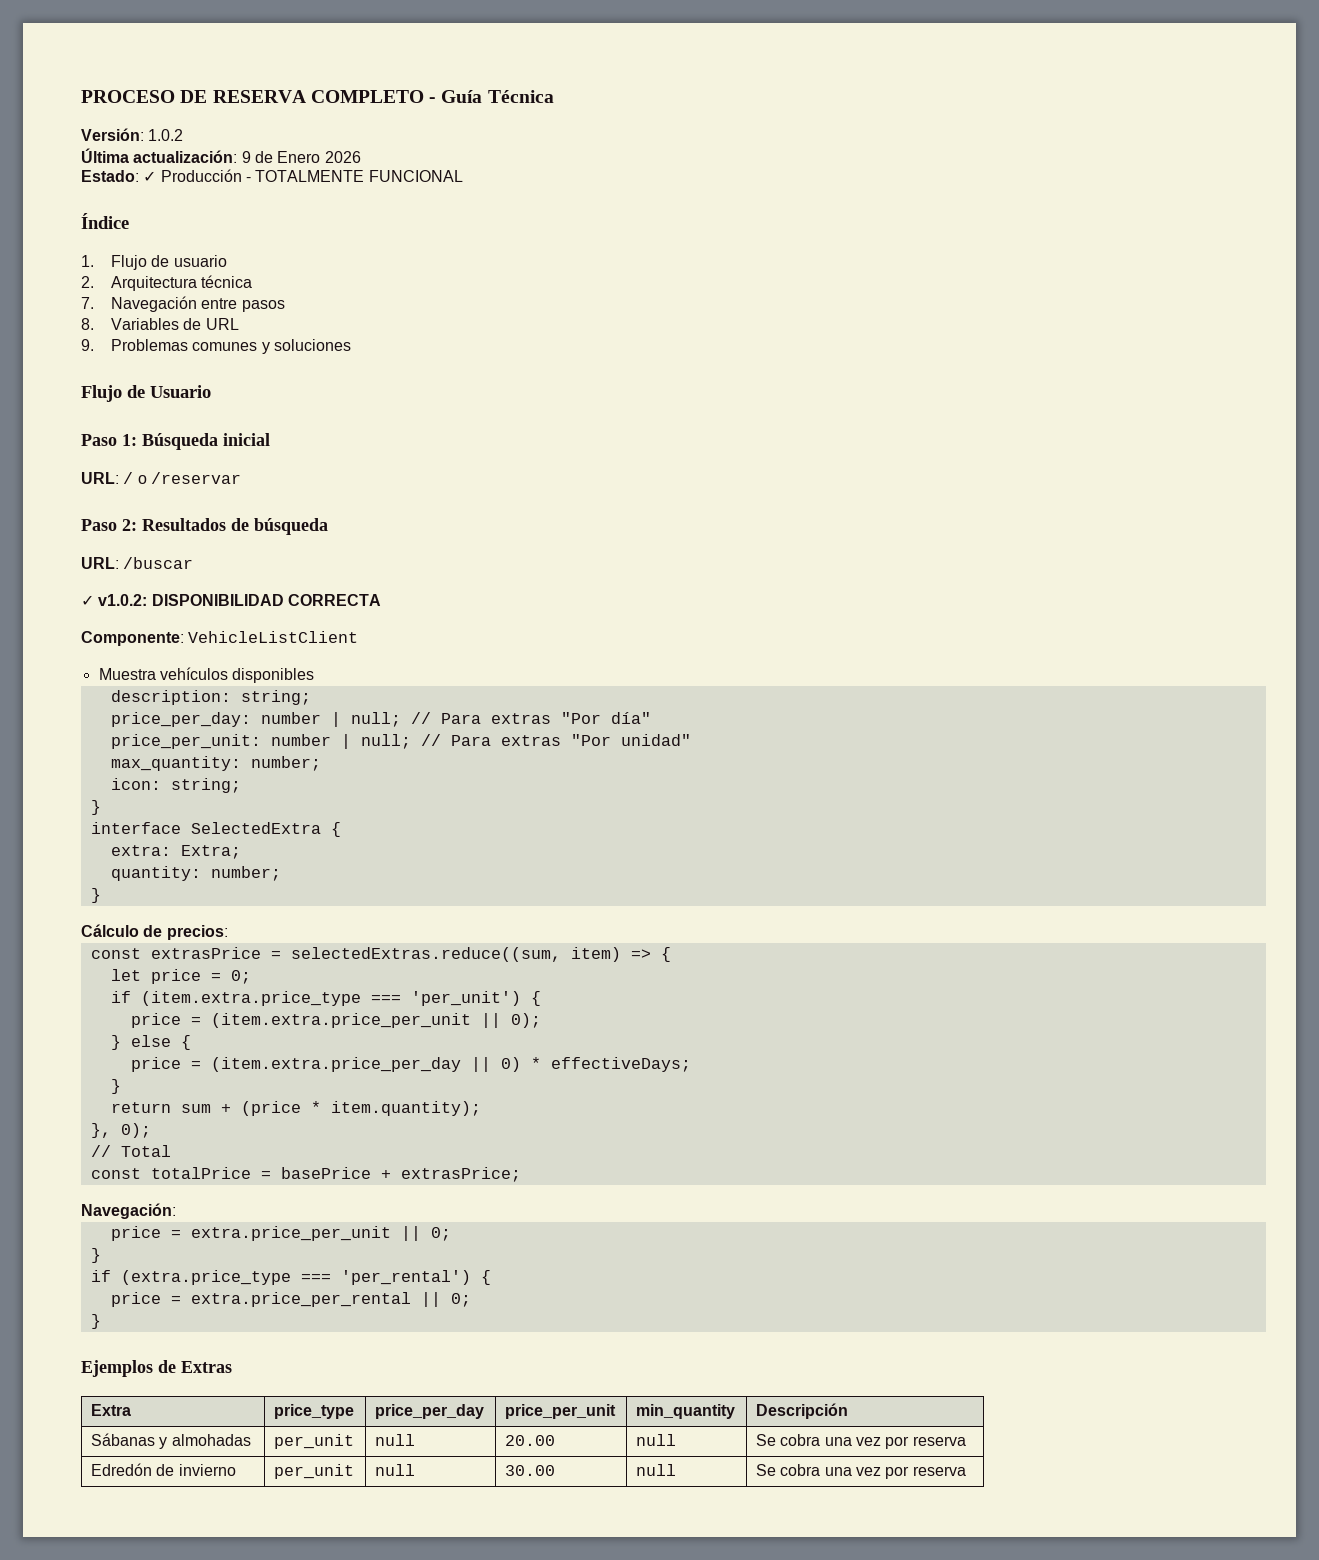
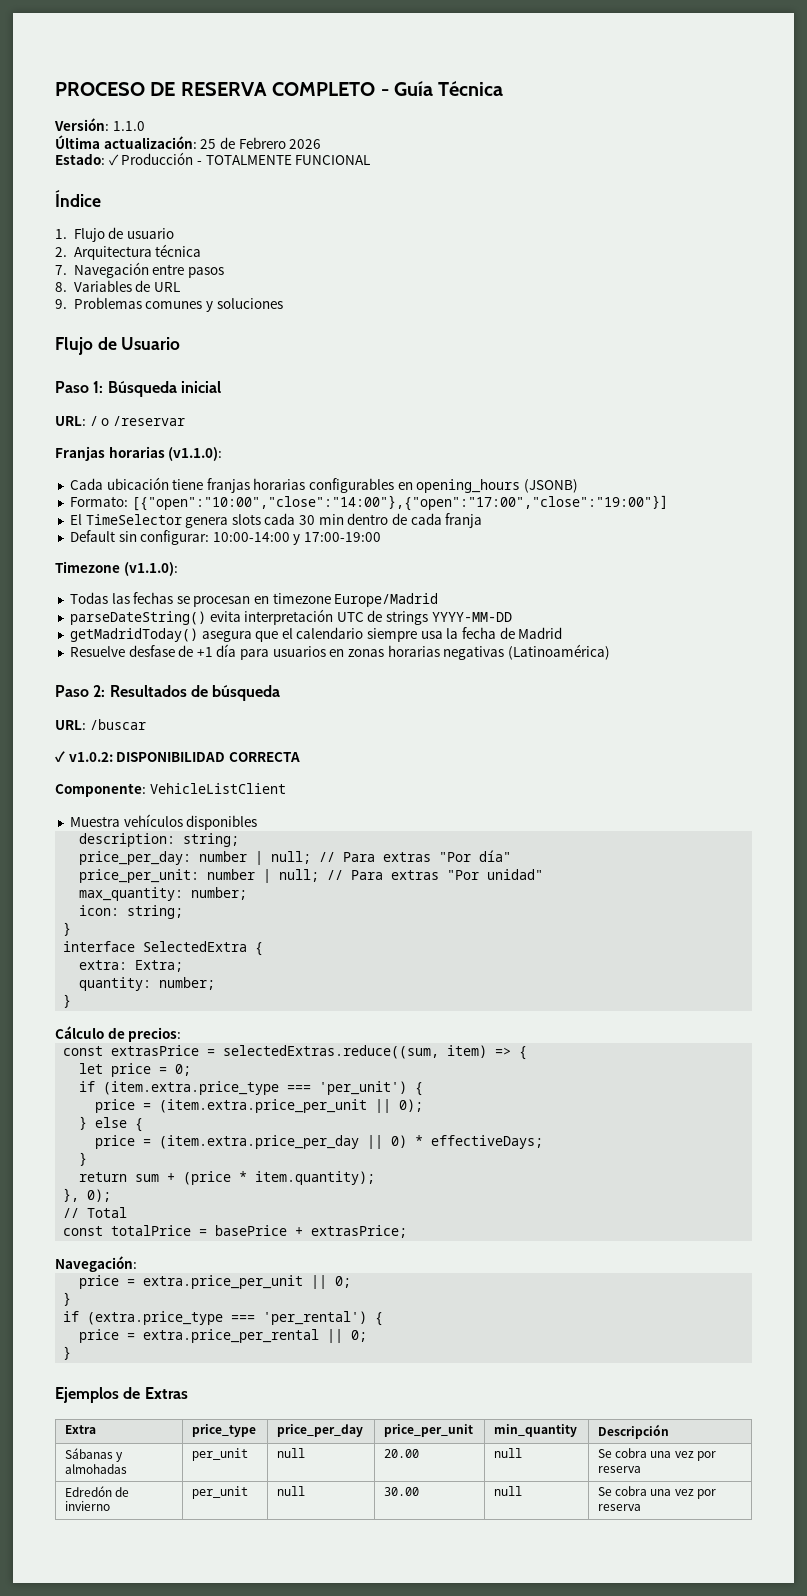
- Versión: 1.0.2
+ Versión: 1.1.0
- Última actualización: 9 de Enero 2026
+ Última actualización: 25 de Febrero 2026
+ Franjas horarias (v1.1.0):
+ Cada ubicación tiene franjas horarias configurables en opening_hours (JSONB)
+ Formato: [{"open":"10:00","close":"14:00"},{"open":"17:00","close":"19:00"}]
+ El TimeSelector genera slots cada 30 min dentro de cada franja
+ Default sin configurar: 10:00-14:00 y 17:00-19:00
+ Timezone (v1.1.0):
+ Todas las fechas se procesan en timezone Europe/Madrid
+ parseDateString() evita interpretación UTC de strings YYYY-MM-DD
+ getMadridToday() asegura que el calendario siempre usa la fecha de Madrid
+ Resuelve desfase de +1 día para usuarios en zonas horarias negativas (Latinoamérica)

